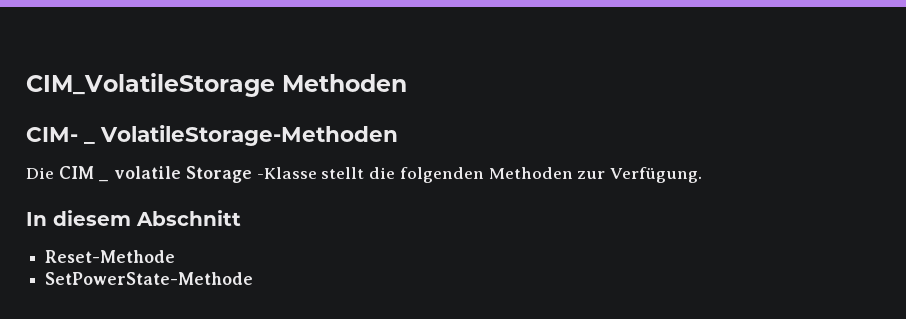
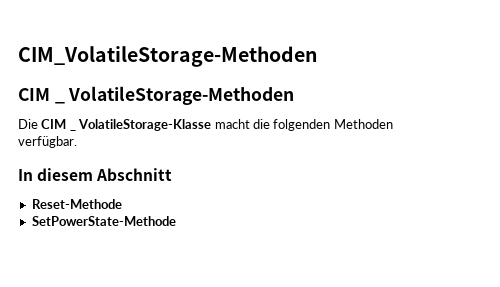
- CIM_VolatileStorage Methoden
- CIM- _ VolatileStorage-Methoden
+ CIM_VolatileStorage-Methoden
+ CIM _ VolatileStorage-Methoden
- Die CIM _ volatile Storage -Klasse stellt die folgenden Methoden zur Verfügung.
+ Die CIM _ VolatileStorage-Klasse macht die folgenden Methoden verfügbar.

